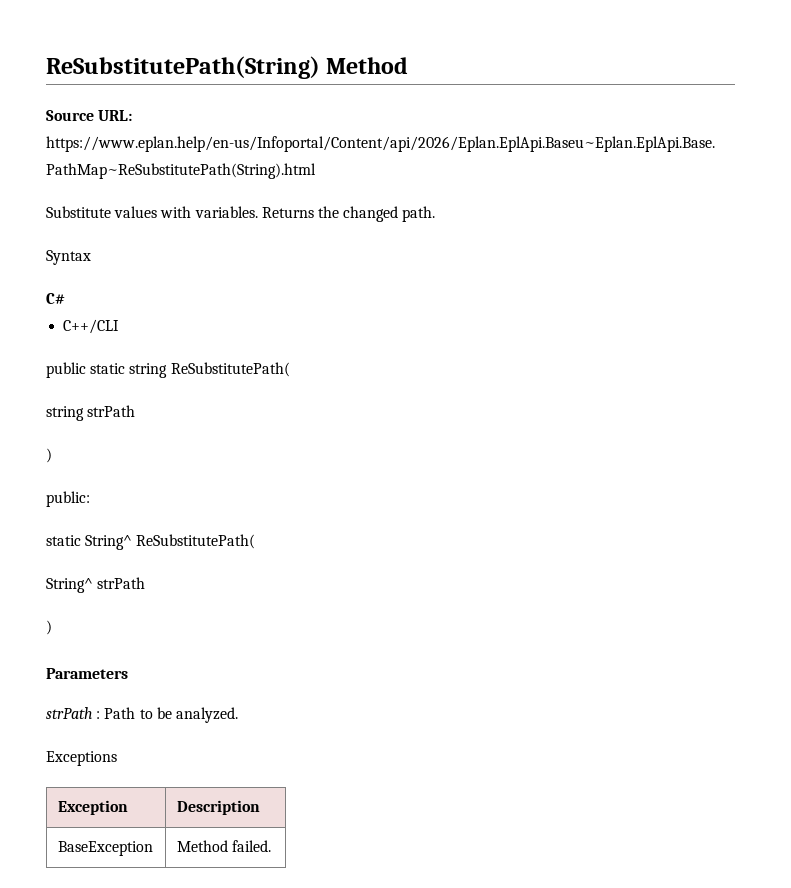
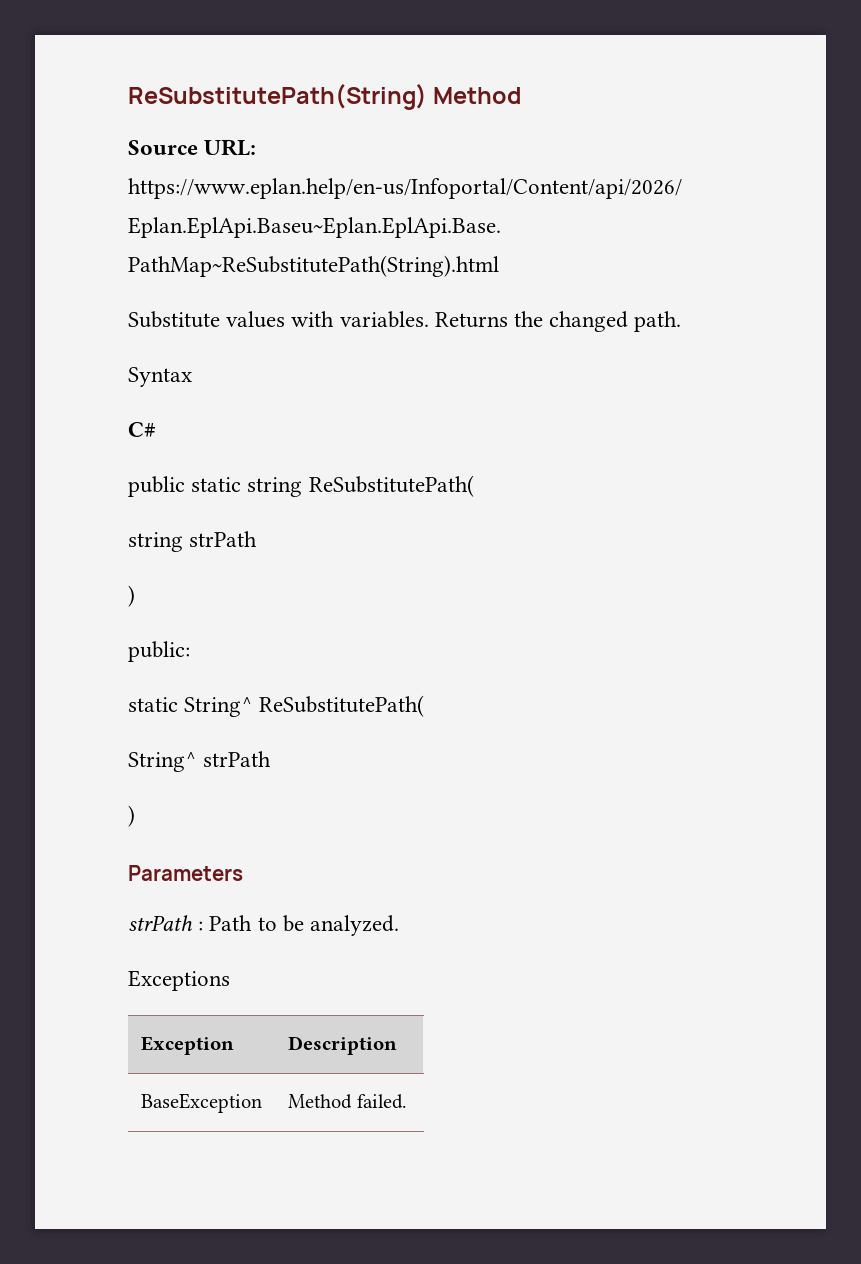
- C++/CLI

